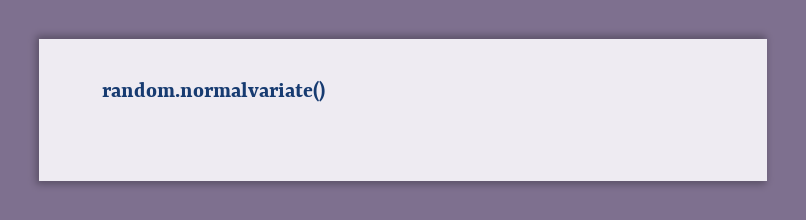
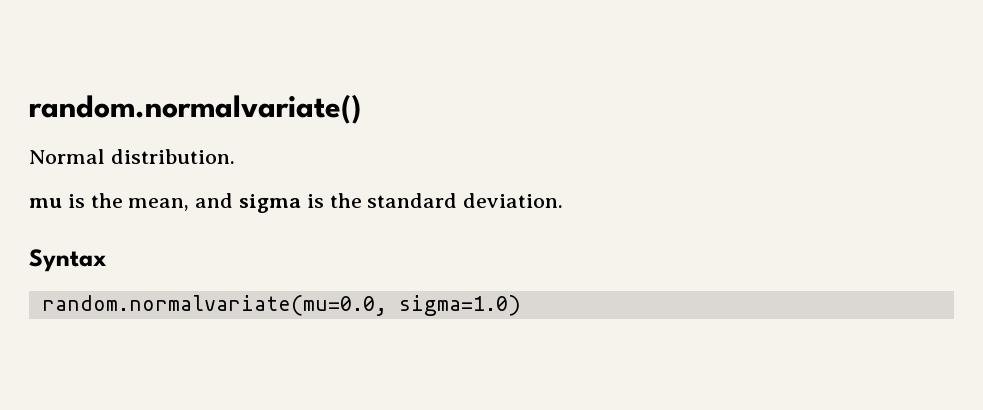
+ Normal distribution.
+ mu is the mean, and sigma is the standard deviation.
+ Syntax
+ random.normalvariate(mu=0.0, sigma=1.0)

